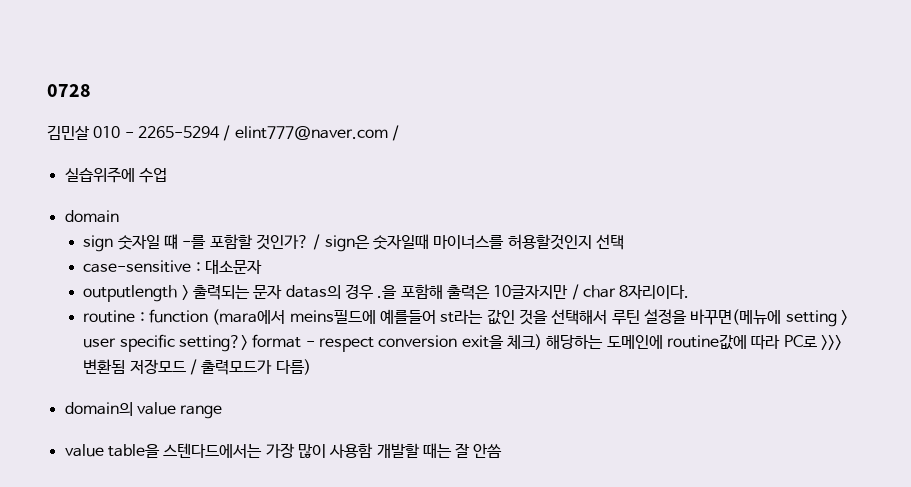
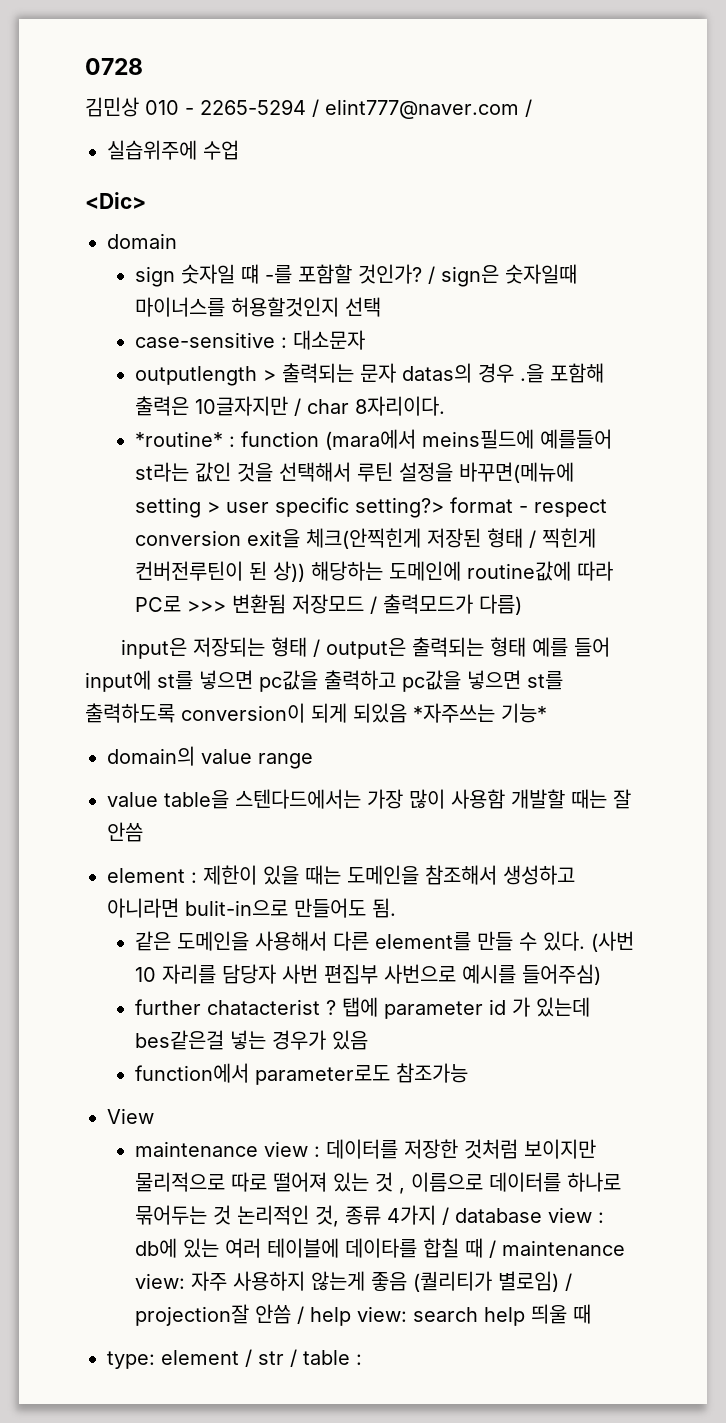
- 김민살 010 - 2265-5294 / elint777@naver.com /
+ 김민상 010 - 2265-5294 / elint777@naver.com /
+ <Dic>
- routine : function (mara에서 meins필드에 예를들어 st라는 값인 것을 선택해서 루틴 설정을 바꾸면(메뉴에 setting > user specific setting?> format - respect conversion exit을 체크) 해당하는 도메인에 routine값에 따라 PC로 >>> 변환됨 저장모드 / 출력모드가 다름)
+ *routine* : function (mara에서 meins필드에 예를들어 st라는 값인 것을 선택해서 루틴 설정을 바꾸면(메뉴에 setting > user specific setting?> format - respect conversion exit을 체크(안찍힌게 저장된 형태 / 찍힌게 컨버전루틴이 된 상)) 해당하는 도메인에 routine값에 따라 PC로 >>> 변환됨 저장모드 / 출력모드가 다름)
+ input은 저장되는 형태 / output은 출력되는 형태 예를 들어 input에 st를 넣으면 pc값을 출력하고 pc값을 넣으면 st를 출력하도록 conversion이 되게 되있음 *자주쓰는 기능*
+ element : 제한이 있을 때는 도메인을 참조해서 생성하고 아니라면 bulit-in으로 만들어도 됨.
+ 같은 도메인을 사용해서 다른 element를 만들 수 있다. (사번 10 자리를 담당자 사번 편집부 사번으로 예시를 들어주심)
+ further chatacterist ? 탭에 parameter id 가 있는데 bes같은걸 넣는 경우가 있음
+ function에서 parameter로도 참조가능
+ View
+ maintenance view : 데이터를 저장한 것처럼 보이지만 물리적으로 따로 떨어져 있는 것 , 이름으로 데이터를 하나로 묶어두는 것 논리적인 것, 종류 4가지 / database view : db에 있는 여러 테이블에 데이타를 합칠 때 / maintenance view: 자주 사용하지 않는게 좋음 (퀄리티가 별로임) / projection잘 안씀 / help view: search help 띄울 때
+ type: element / str / table :

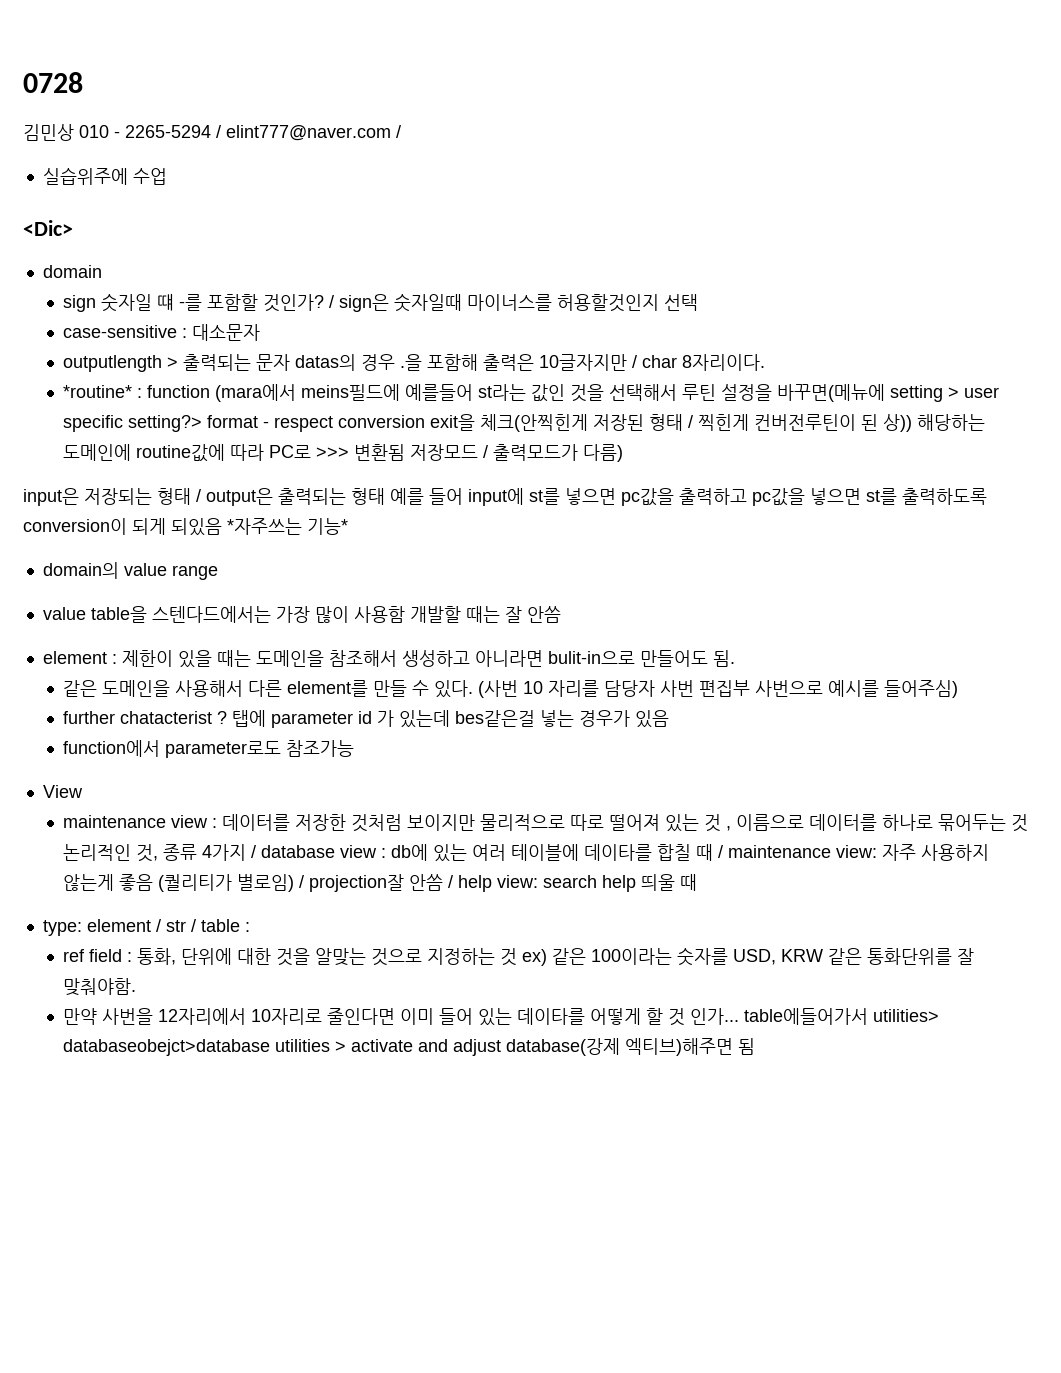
+ ref field : 통화, 단위에 대한 것을 알맞는 것으로 지정하는 것 ex) 같은 100이라는 숫자를 USD, KRW 같은 통화단위를 잘 맞춰야함.
+ 만약 사번을 12자리에서 10자리로 줄인다면 이미 들어 있는 데이타를 어떻게 할 것 인가... table에들어가서 utilities> databaseobejct>database utilities > activate and adjust database(강제 엑티브)해주면 됨

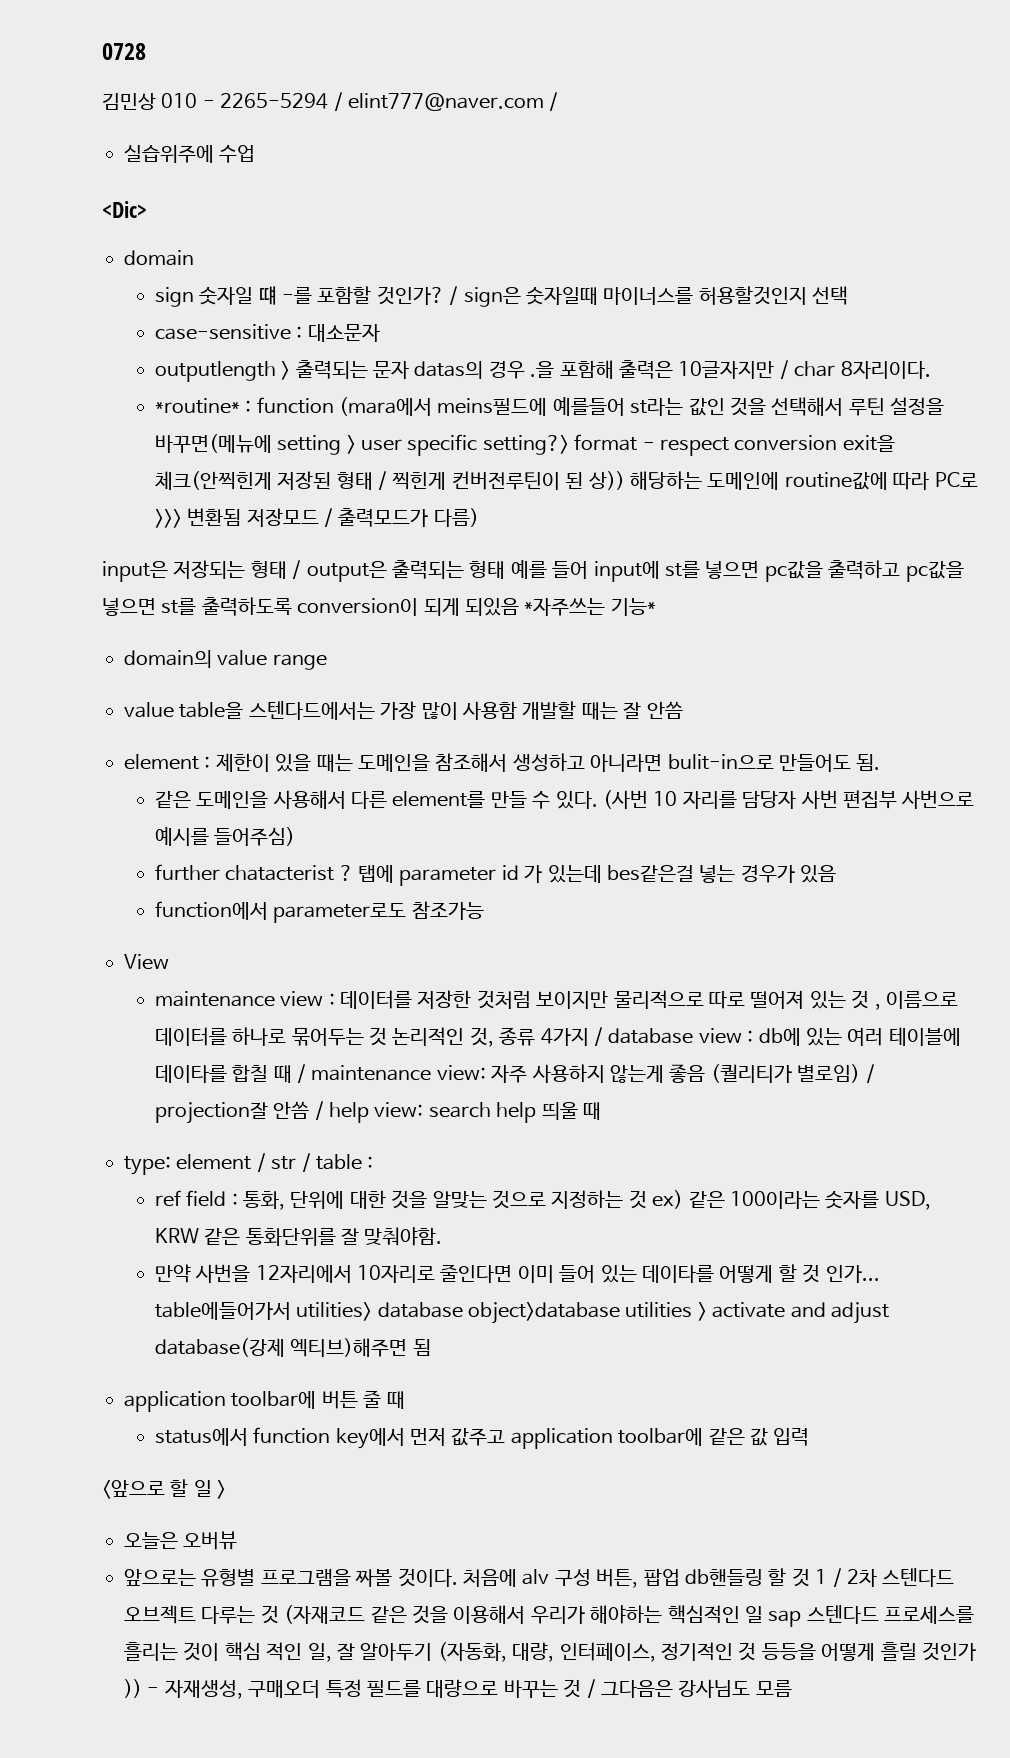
- 만약 사번을 12자리에서 10자리로 줄인다면 이미 들어 있는 데이타를 어떻게 할 것 인가... table에들어가서 utilities> databaseobejct>database utilities > activate and adjust database(강제 엑티브)해주면 됨
+ 만약 사번을 12자리에서 10자리로 줄인다면 이미 들어 있는 데이타를 어떻게 할 것 인가... table에들어가서 utilities> database object>database utilities > activate and adjust database(강제 엑티브)해주면 됨
+ application toolbar에 버튼 줄 때
+ status에서 function key에서 먼저 값주고 application toolbar에 같은 값 입력
+ <앞으로 할 일 >
+ 오늘은 오버뷰
+ 앞으로는 유형별 프로그램을 짜볼 것이다. 처음에 alv 구성 버튼, 팝업 db핸들링 할 것 1 / 2차 스텐다드 오브젝트 다루는 것 (자재코드 같은 것을 이용해서 우리가 해야하는 핵심적인 일 sap 스텐다드 프로세스를 흘리는 것이 핵심 적인 일, 잘 알아두기 (자동화, 대량, 인터페이스, 정기적인 것 등등을 어떻게 흘릴 것인가 )) - 자재생성, 구매오더 특정 필드를 대량으로 바꾸는 것 / 그다음은 강사님도 모름

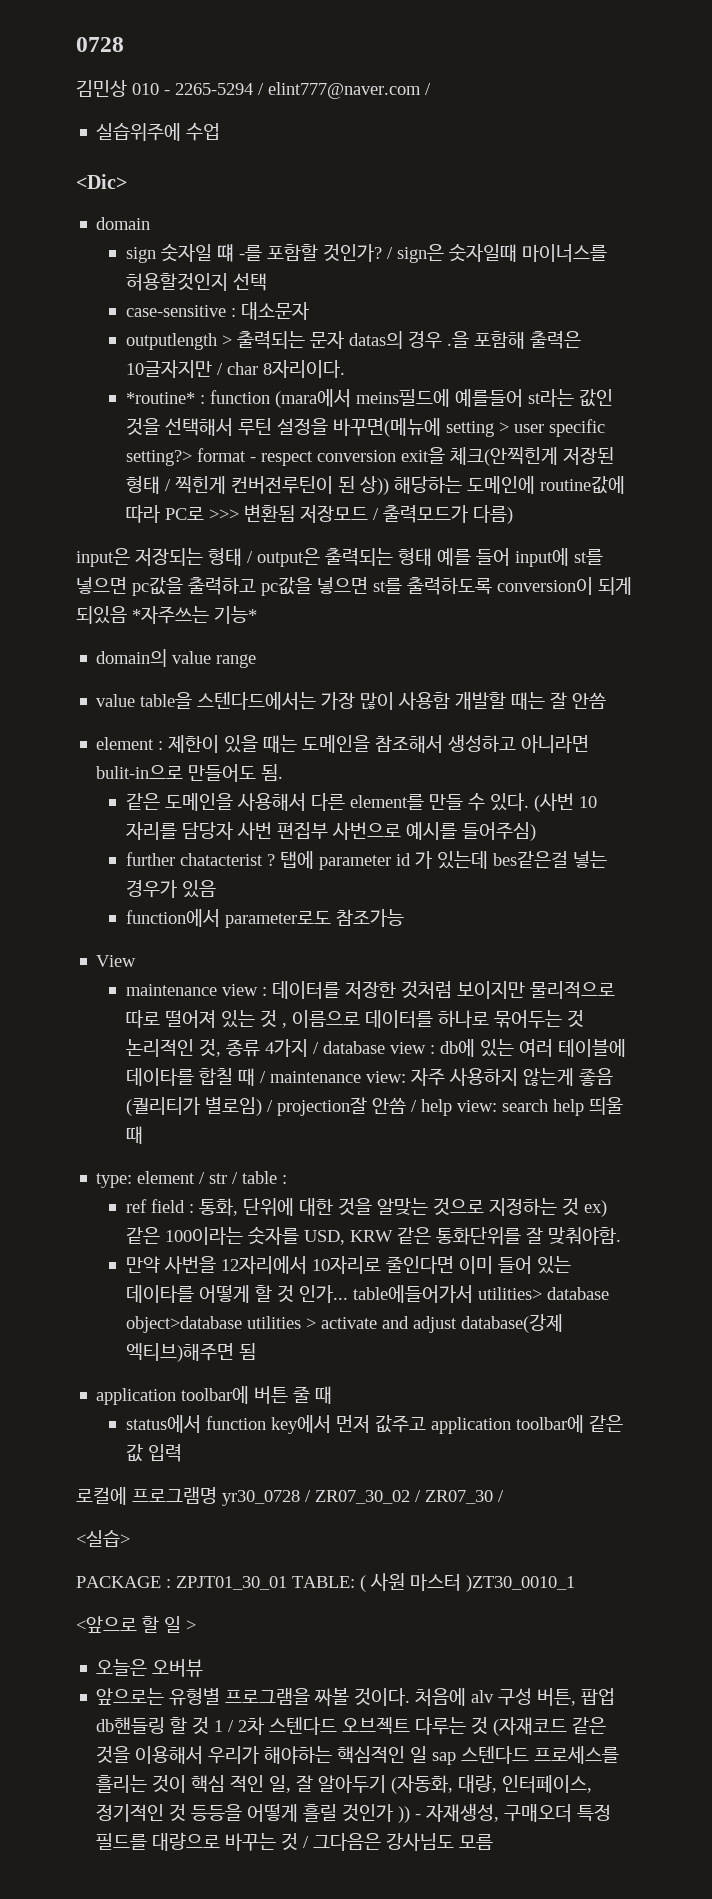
+ 로컬에 프로그램명 yr30_0728 / ZR07_30_02 / ZR07_30 /
+ <실습>
+ PACKAGE : ZPJT01_30_01 TABLE: ( 사원 마스터 )ZT30_0010_1

